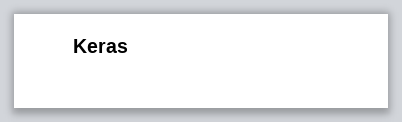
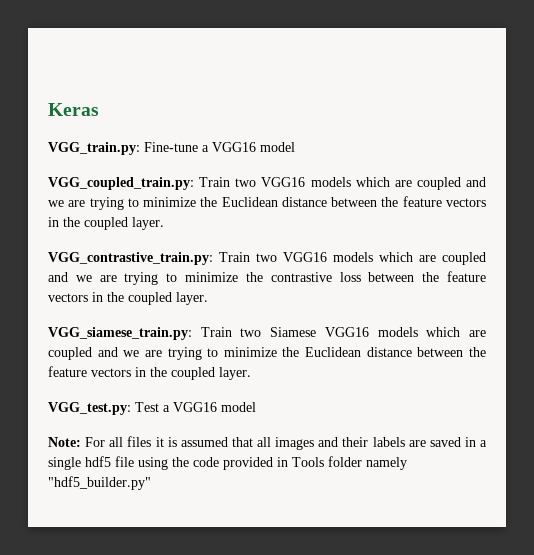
+ VGG_train.py: Fine-tune a VGG16 model
+ VGG_coupled_train.py: Train two VGG16 models which are coupled and we are trying to minimize the Euclidean distance between the feature vectors in the coupled layer.
+ VGG_contrastive_train.py: Train two VGG16 models which are coupled and we are trying to minimize the contrastive loss between the feature vectors in the coupled layer.
+ VGG_siamese_train.py: Train two Siamese VGG16 models which are coupled and we are trying to minimize the Euclidean distance between the feature vectors in the coupled layer.
+ VGG_test.py: Test a VGG16 model
+ Note: For all files it is assumed that all images and their labels are saved in a single hdf5 file using the code provided in Tools folder namely "hdf5_builder.py"

